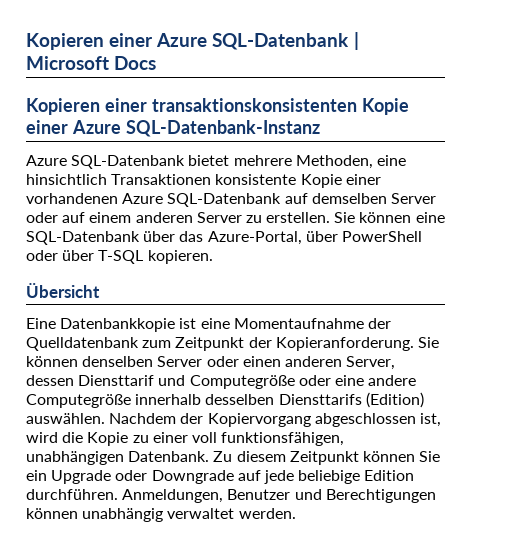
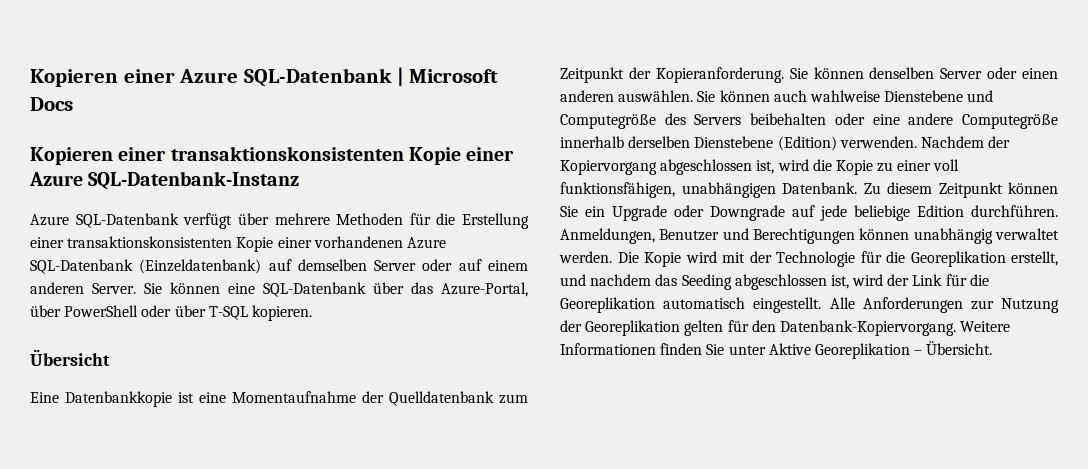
- Azure SQL-Datenbank bietet mehrere Methoden, eine hinsichtlich Transaktionen konsistente Kopie einer vorhandenen Azure SQL-Datenbank auf demselben Server oder auf einem anderen Server zu erstellen.
+ Azure SQL-Datenbank verfügt über mehrere Methoden für die Erstellung einer transaktionskonsistenten Kopie einer vorhandenen Azure SQL-Datenbank (Einzeldatenbank) auf demselben Server oder auf einem anderen Server.
- Sie können denselben Server oder einen anderen Server, dessen Diensttarif und Computegröße oder eine andere Computegröße innerhalb desselben Diensttarifs (Edition) auswählen.
+ Sie können denselben Server oder einen anderen auswählen. Sie können auch wahlweise Dienstebene und Computegröße des Servers beibehalten oder eine andere Computegröße innerhalb derselben Dienstebene (Edition) verwenden.
+ Die Kopie wird mit der Technologie für die Georeplikation erstellt, und nachdem das Seeding abgeschlossen ist, wird der Link für die Georeplikation automatisch eingestellt. Alle Anforderungen zur Nutzung der Georeplikation gelten für den Datenbank-Kopiervorgang. Weitere Informationen finden Sie unter Aktive Georeplikation – Übersicht.

